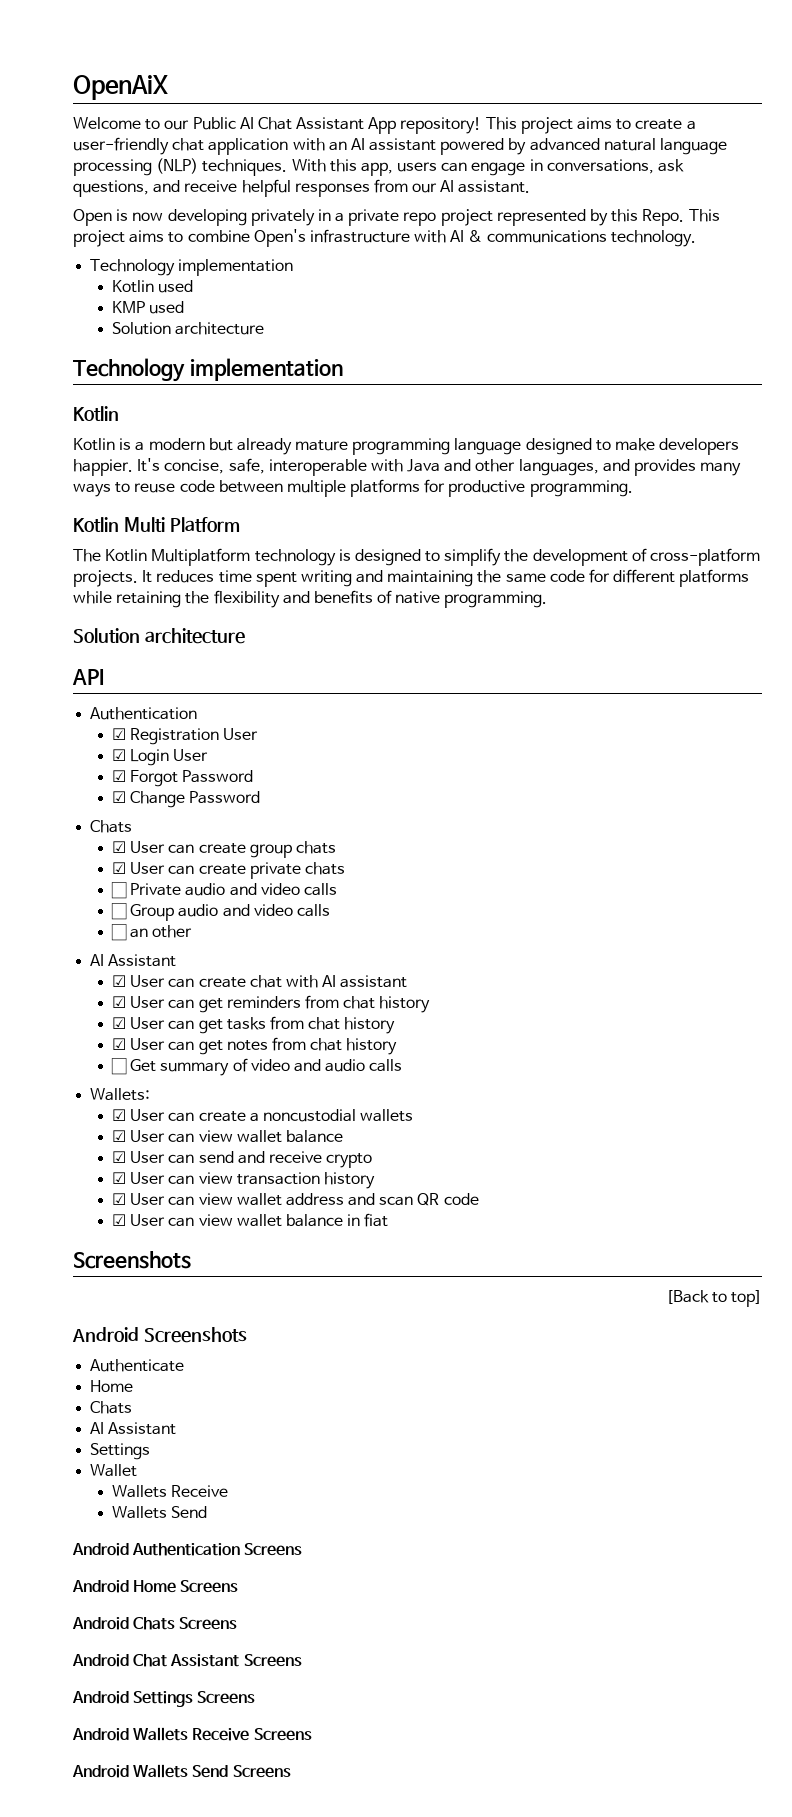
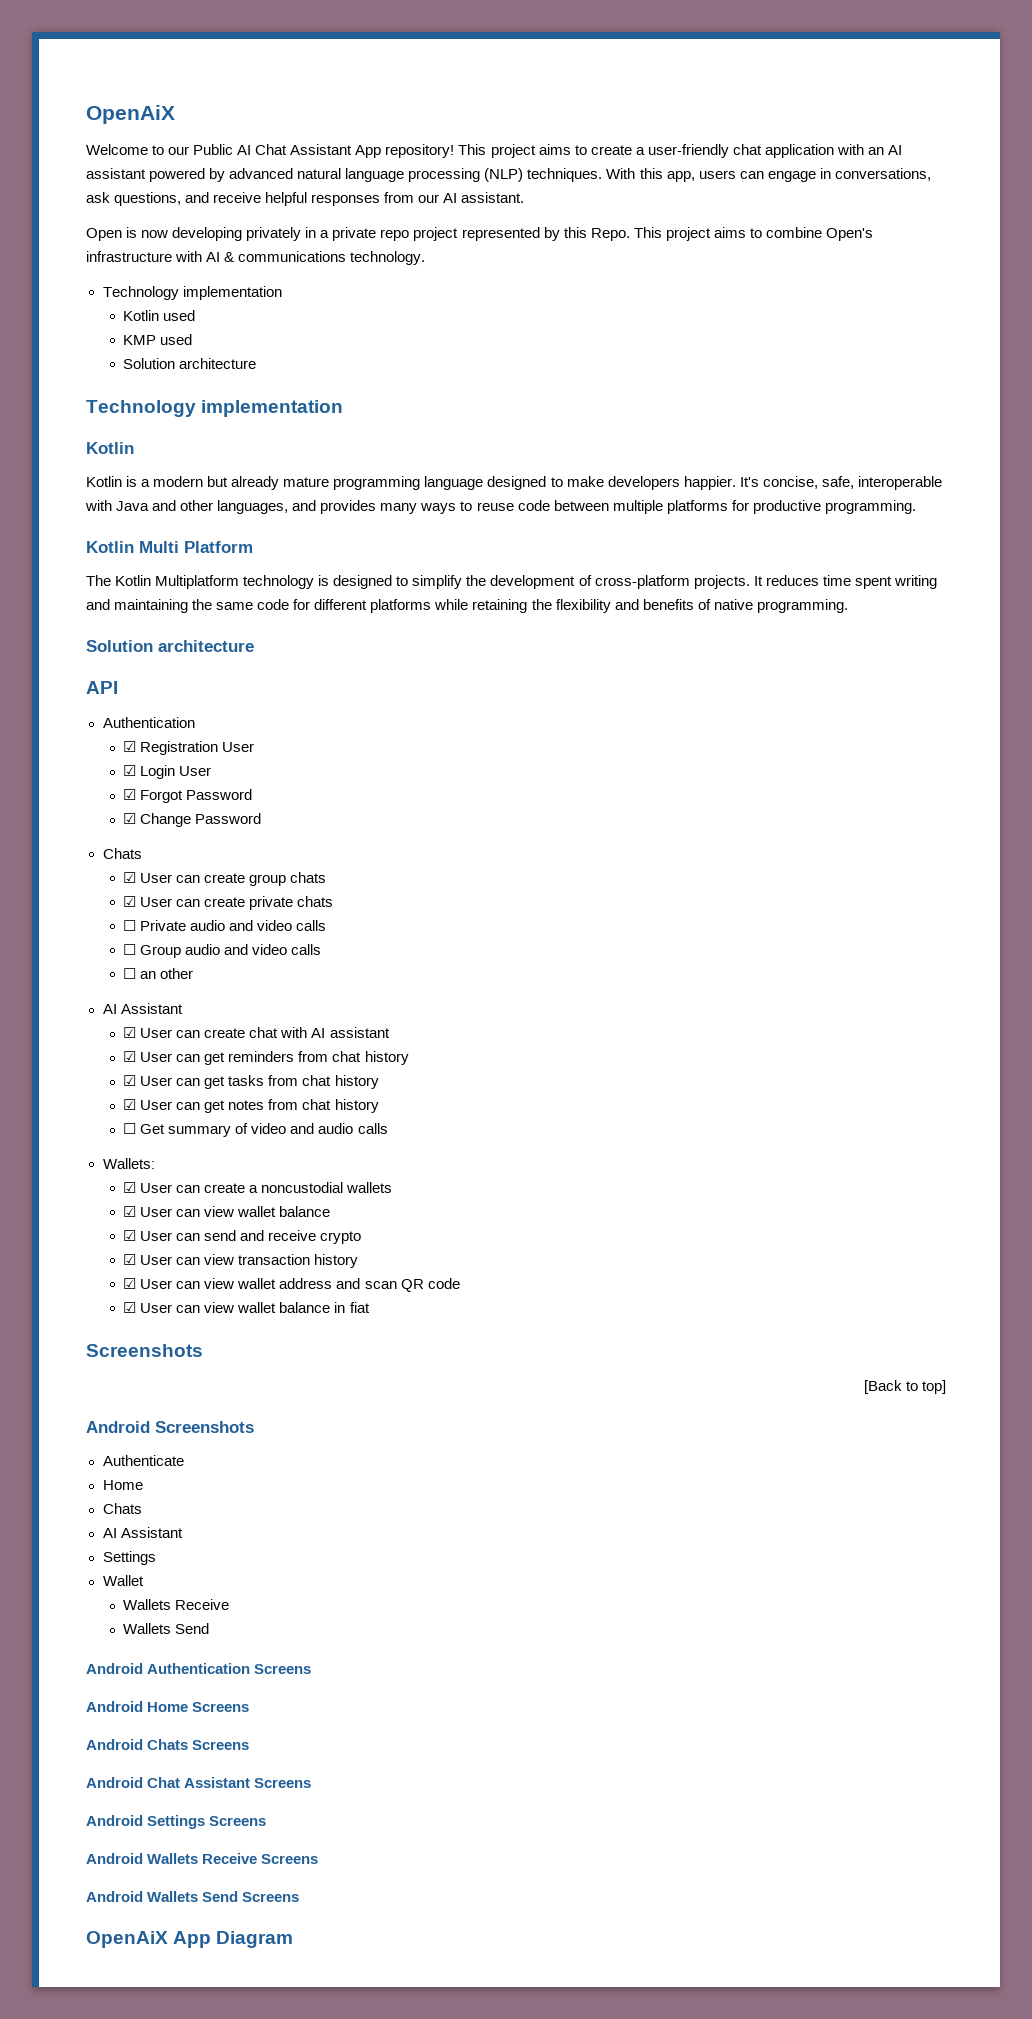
+ OpenAiX App Diagram

